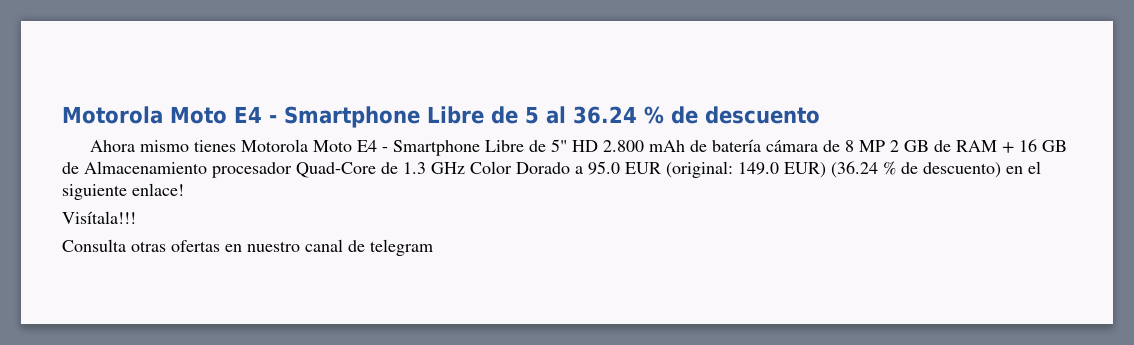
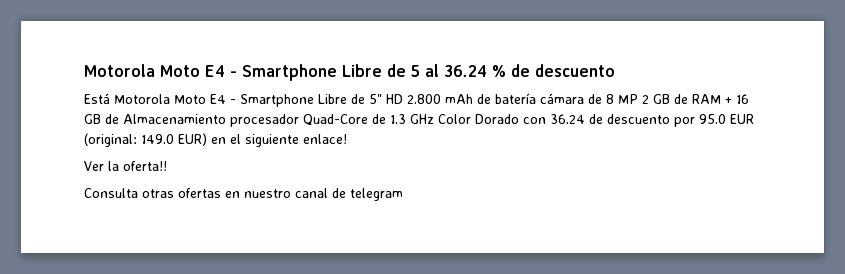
- Ahora mismo tienes Motorola Moto E4 - Smartphone Libre de 5" HD 2.800 mAh de batería cámara de 8 MP 2 GB de RAM + 16 GB de Almacenamiento procesador Quad-Core de 1.3 GHz Color Dorado a 95.0 EUR (original: 149.0 EUR) (36.24 % de descuento) en el siguiente enlace!
+ Está Motorola Moto E4 - Smartphone Libre de 5" HD 2.800 mAh de batería cámara de 8 MP 2 GB de RAM + 16 GB de Almacenamiento procesador Quad-Core de 1.3 GHz Color Dorado con 36.24 de descuento por 95.0 EUR (original: 149.0 EUR) en el siguiente enlace!
- Visítala!!!
+ Ver la oferta!!

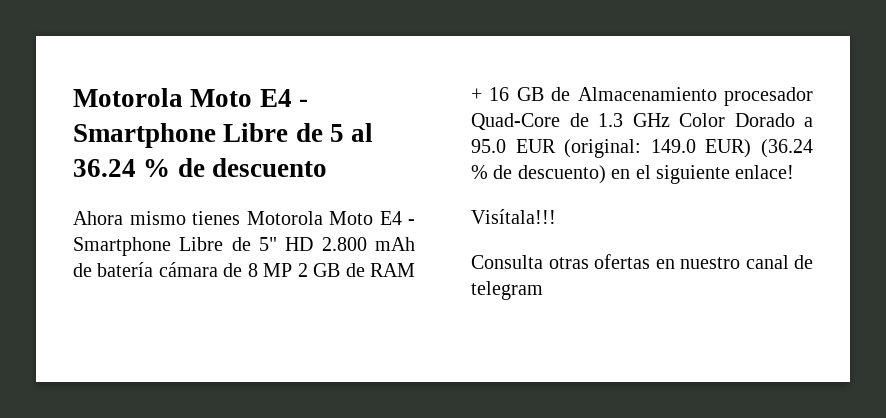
- Está Motorola Moto E4 - Smartphone Libre de 5" HD 2.800 mAh de batería cámara de 8 MP 2 GB de RAM + 16 GB de Almacenamiento procesador Quad-Core de 1.3 GHz Color Dorado con 36.24 de descuento por 95.0 EUR (original: 149.0 EUR) en el siguiente enlace!
+ Ahora mismo tienes Motorola Moto E4 - Smartphone Libre de 5" HD 2.800 mAh de batería cámara de 8 MP 2 GB de RAM + 16 GB de Almacenamiento procesador Quad-Core de 1.3 GHz Color Dorado a 95.0 EUR (original: 149.0 EUR) (36.24 % de descuento) en el siguiente enlace!
- Ver la oferta!!
+ Visítala!!!

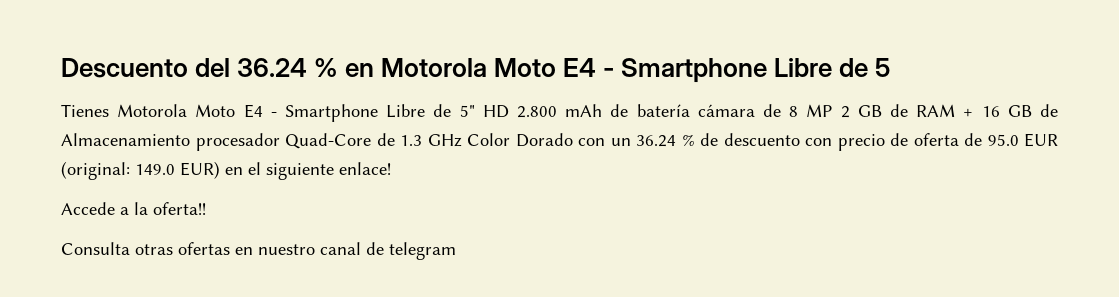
- Motorola Moto E4 - Smartphone Libre de 5 al 36.24 % de descuento
- Ahora mismo tienes Motorola Moto E4 - Smartphone Libre de 5" HD 2.800 mAh de batería cámara de 8 MP 2 GB de RAM + 16 GB de Almacenamiento procesador Quad-Core de 1.3 GHz Color Dorado a 95.0 EUR (original: 149.0 EUR) (36.24 % de descuento) en el siguiente enlace!
+ Descuento del 36.24 % en Motorola Moto E4 - Smartphone Libre de 5
+ Tienes Motorola Moto E4 - Smartphone Libre de 5" HD 2.800 mAh de batería cámara de 8 MP 2 GB de RAM + 16 GB de Almacenamiento procesador Quad-Core de 1.3 GHz Color Dorado con un 36.24 % de descuento con precio de oferta de 95.0 EUR (original: 149.0 EUR) en el siguiente enlace!
- Visítala!!!
+ Accede a la oferta!!

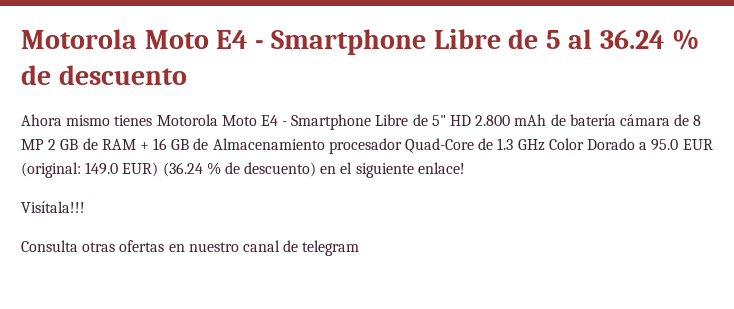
- Descuento del 36.24 % en Motorola Moto E4 - Smartphone Libre de 5
- Tienes Motorola Moto E4 - Smartphone Libre de 5" HD 2.800 mAh de batería cámara de 8 MP 2 GB de RAM + 16 GB de Almacenamiento procesador Quad-Core de 1.3 GHz Color Dorado con un 36.24 % de descuento con precio de oferta de 95.0 EUR (original: 149.0 EUR) en el siguiente enlace!
+ Motorola Moto E4 - Smartphone Libre de 5 al 36.24 % de descuento
+ Ahora mismo tienes Motorola Moto E4 - Smartphone Libre de 5" HD 2.800 mAh de batería cámara de 8 MP 2 GB de RAM + 16 GB de Almacenamiento procesador Quad-Core de 1.3 GHz Color Dorado a 95.0 EUR (original: 149.0 EUR) (36.24 % de descuento) en el siguiente enlace!
- Accede a la oferta!!
+ Visítala!!!

